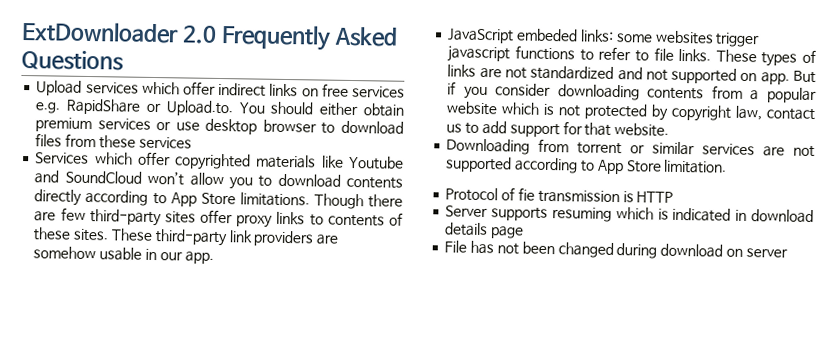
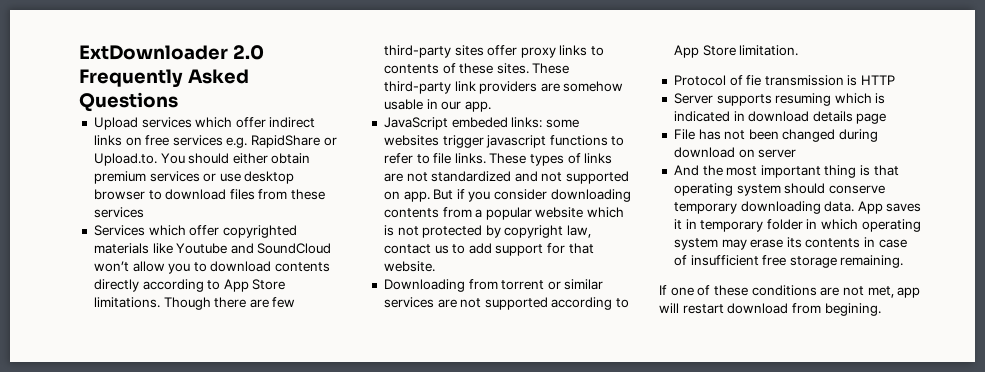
+ And the most important thing is that operating system should conserve temporary downloading data. App saves it in temporary folder in which operating system may erase its contents in case of insufficient free storage remaining.
+ If one of these conditions are not met, app will restart download from begining.

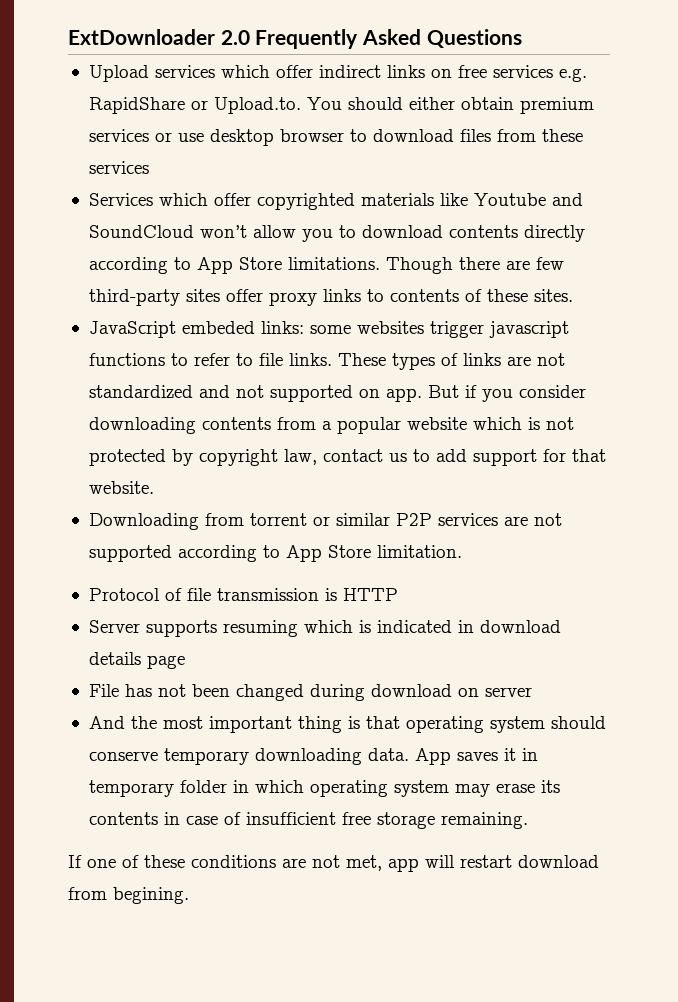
- These third-party link providers are somehow usable in our app.
- Downloading from torrent or similar services are not supported according to App Store limitation.
+ Downloading from torrent or similar P2P services are not supported according to App Store limitation.
- Protocol of fie transmission is HTTP
+ Protocol of file transmission is HTTP

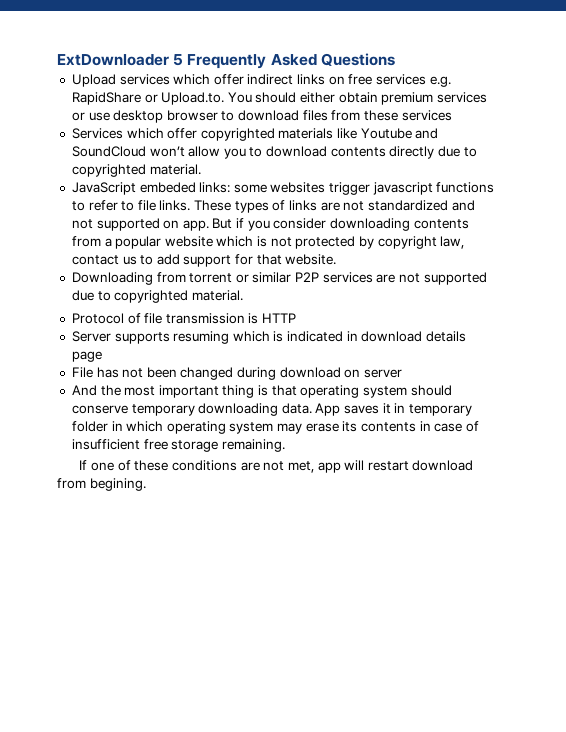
- ExtDownloader 2.0 Frequently Asked Questions
+ ExtDownloader 5 Frequently Asked Questions
- Services which offer copyrighted materials like Youtube and SoundCloud won’t allow you to download contents directly according to App Store limitations. Though there are few third-party sites offer proxy links to contents of these sites.
+ Services which offer copyrighted materials like Youtube and SoundCloud won’t allow you to download contents directly due to copyrighted material.
- Downloading from torrent or similar P2P services are not supported according to App Store limitation.
+ Downloading from torrent or similar P2P services are not supported due to copyrighted material.

